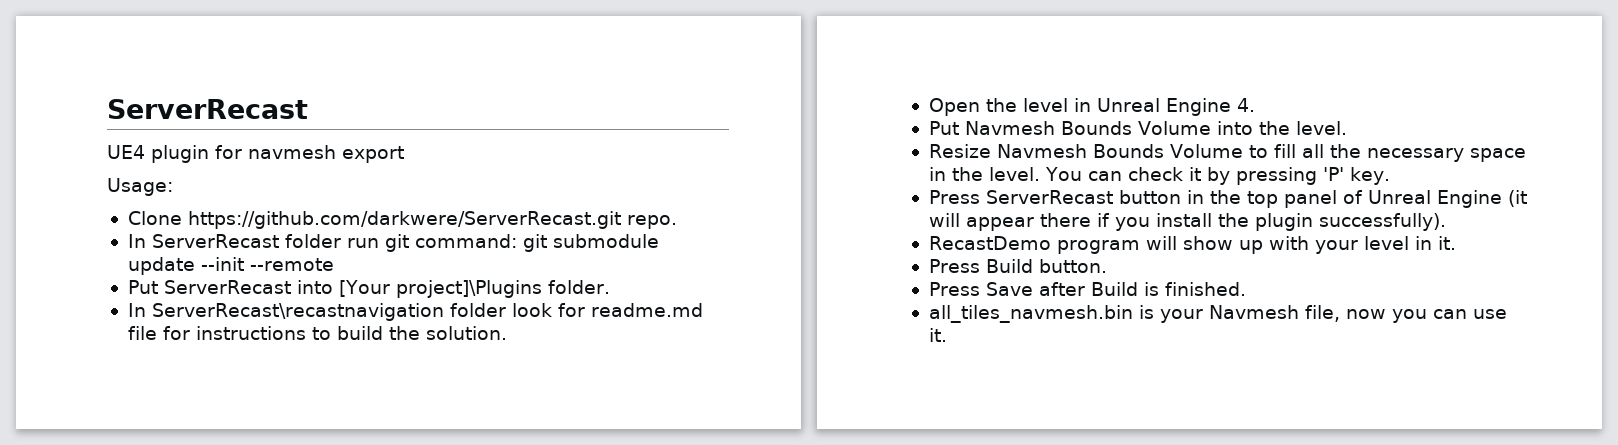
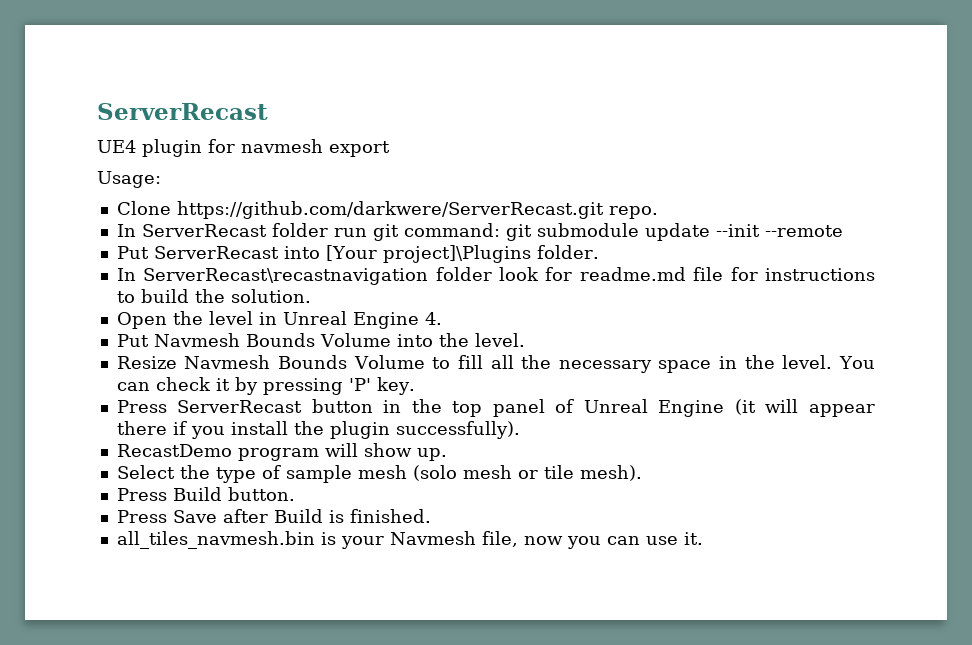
- RecastDemo program will show up with your level in it.
+ RecastDemo program will show up.
+ Select the type of sample mesh (solo mesh or tile mesh).

